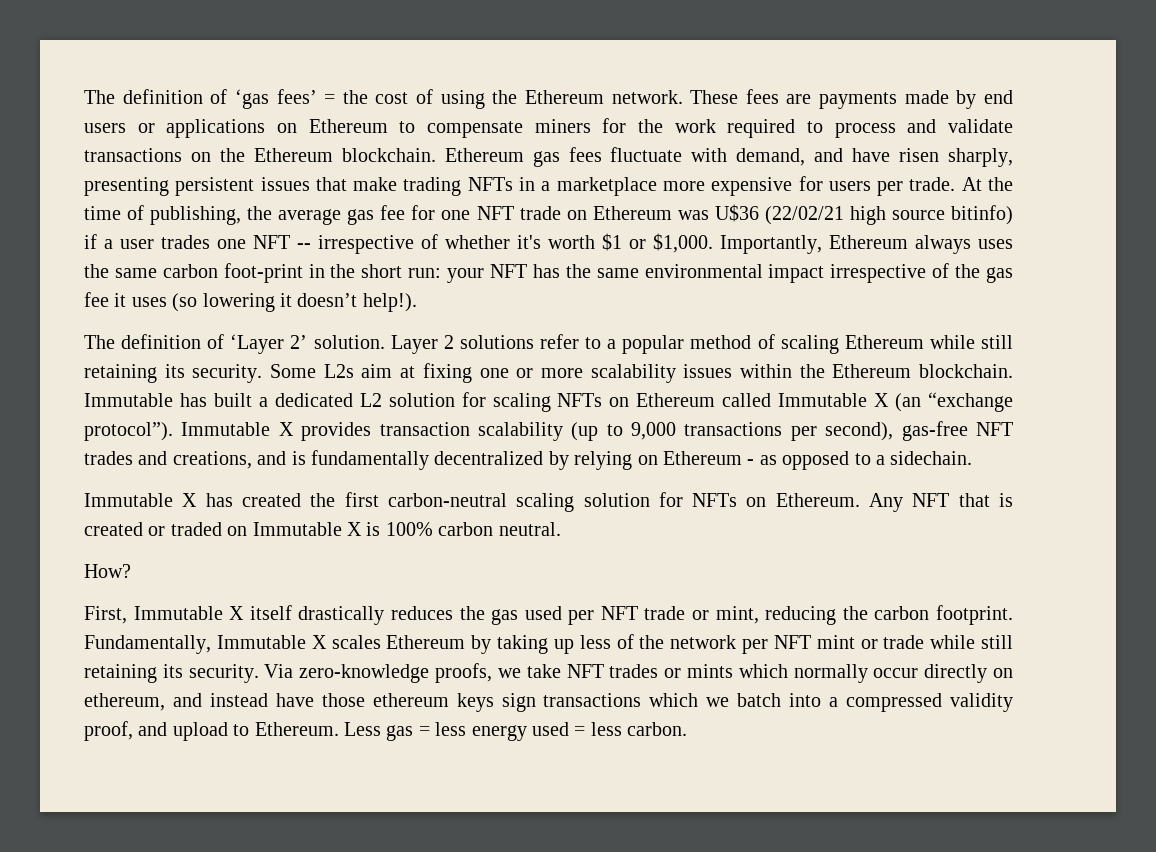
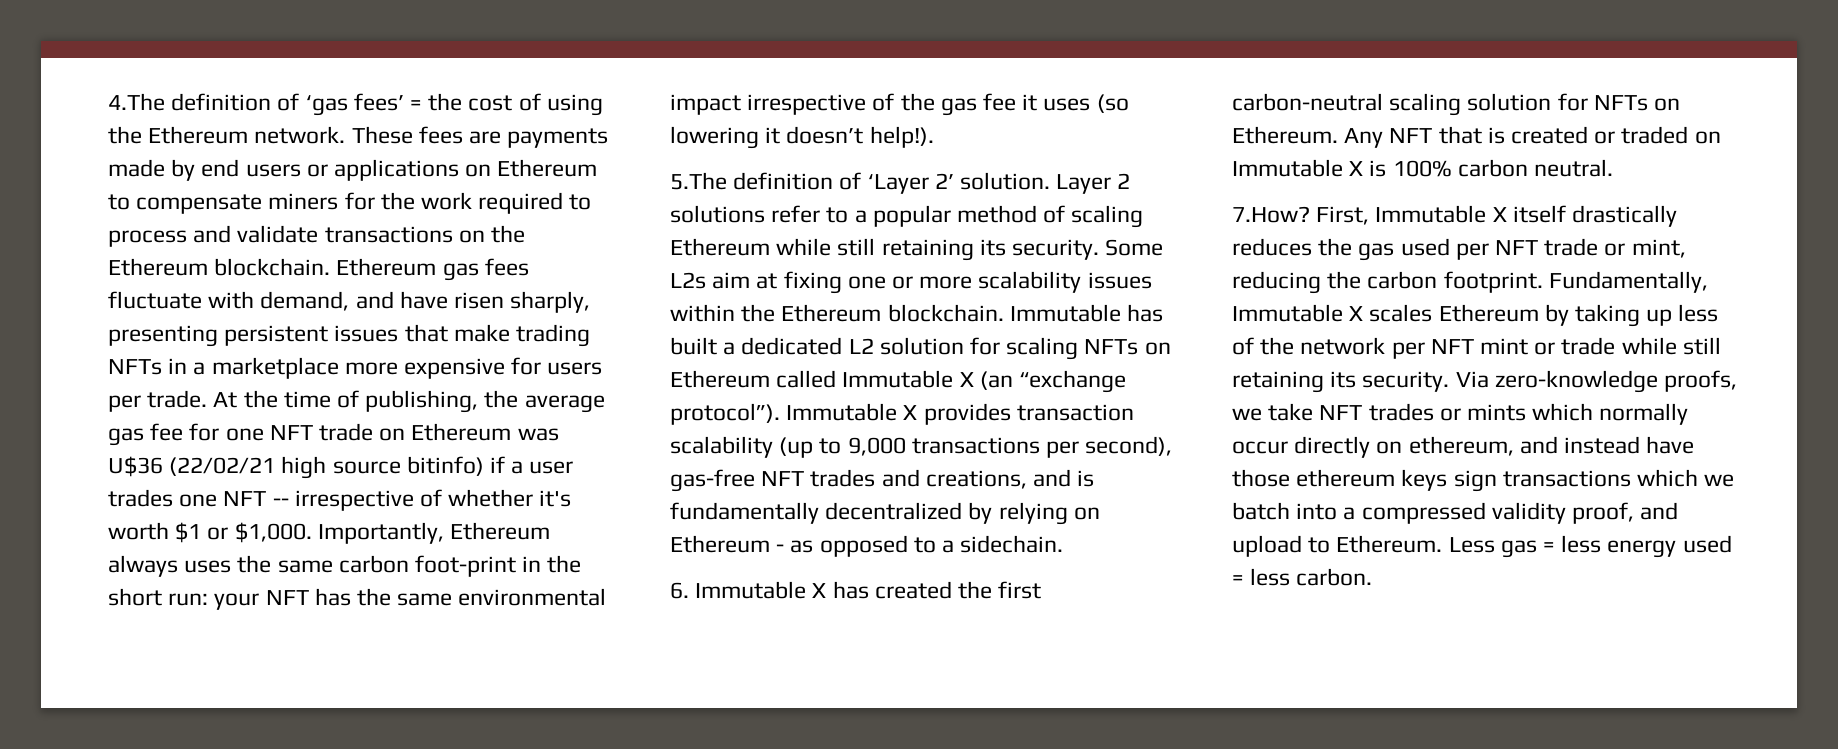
- The definition of ‘gas fees’ = the cost of using the Ethereum network.
+ 4.The definition of ‘gas fees’ = the cost of using the Ethereum network.
- The definition of ‘Layer 2’ solution.
+ 5.The definition of ‘Layer 2’ solution.
- Immutable X has created the first carbon-neutral scaling solution for NFTs on Ethereum.
+ 6. Immutable X has created the first carbon-neutral scaling solution for NFTs on Ethereum.
- How?
- First, Immutable X itself drastically reduces the gas used per NFT trade or mint, reducing the carbon footprint.
+ 7.How? First, Immutable X itself drastically reduces the gas used per NFT trade or mint, reducing the carbon footprint.

